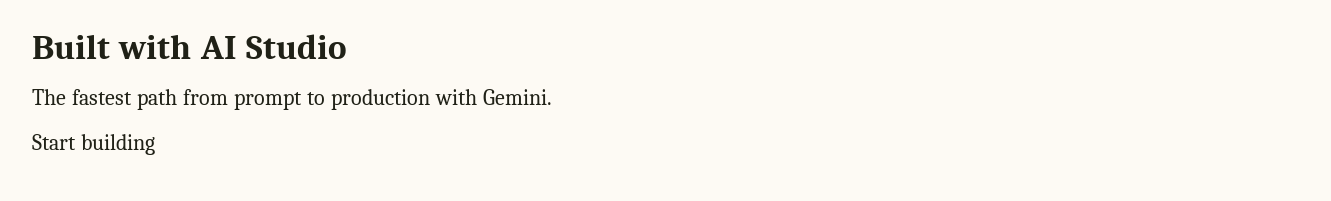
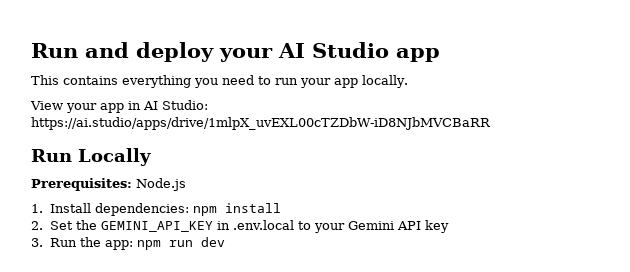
- Built with AI Studio
- The fastest path from prompt to production with Gemini.
- Start building
+ Run and deploy your AI Studio app
+ This contains everything you need to run your app locally.
+ View your app in AI Studio: https://ai.studio/apps/drive/1mlpX_uvEXL00cTZDbW-iD8NJbMVCBaRR
+ Run Locally
+ Prerequisites: Node.js
+ 1. Install dependencies: npm install
+ 2. Set the GEMINI_API_KEY in .env.local to your Gemini API key
+ 3. Run the app: npm run dev

